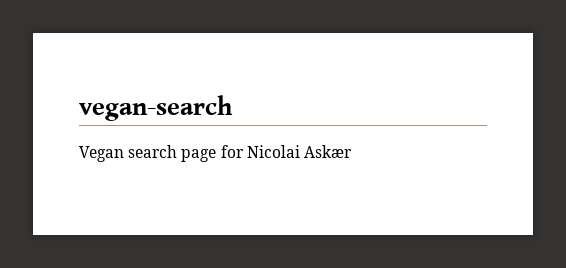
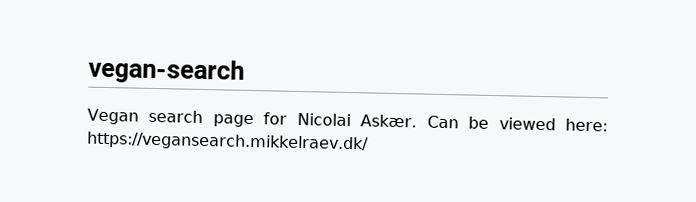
- Vegan search page for Nicolai Askær
+ Vegan search page for Nicolai Askær. Can be viewed here: https://vegansearch.mikkelraev.dk/

